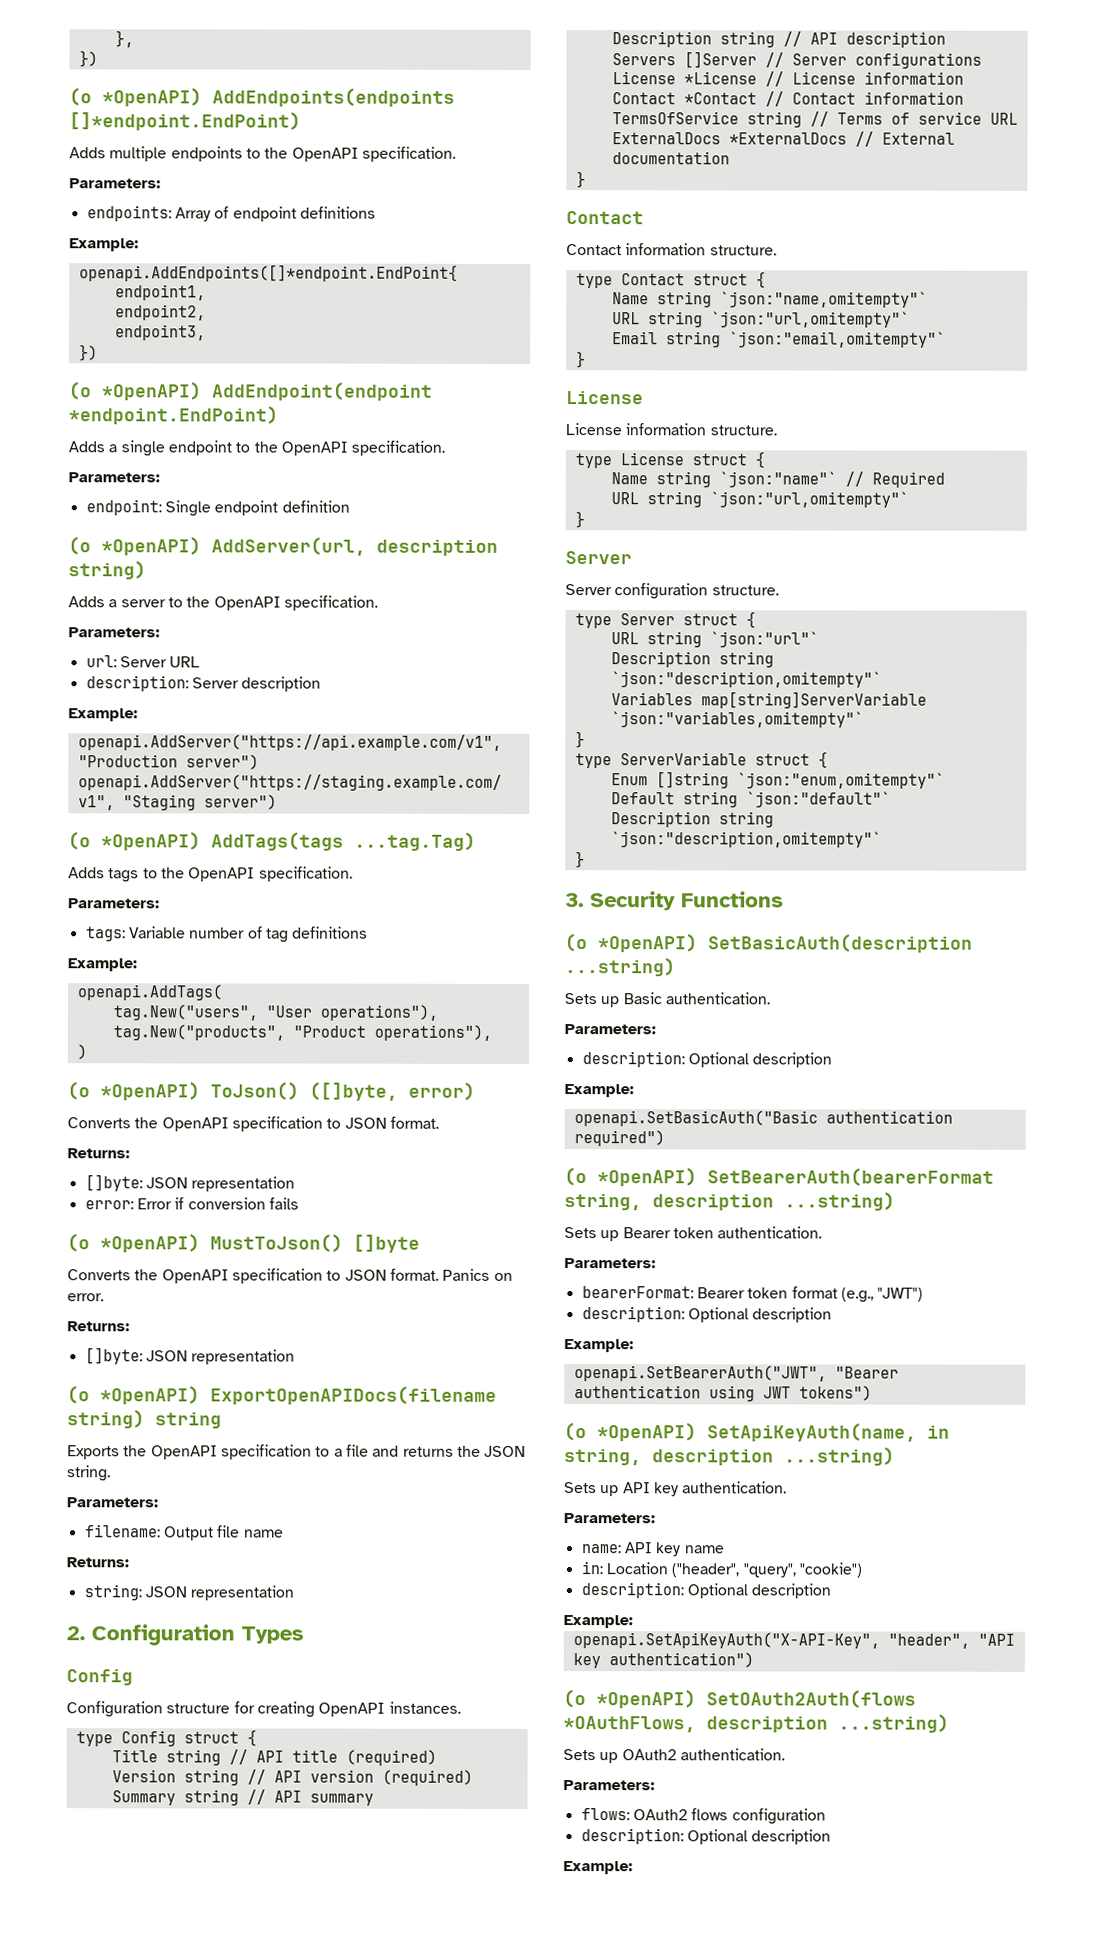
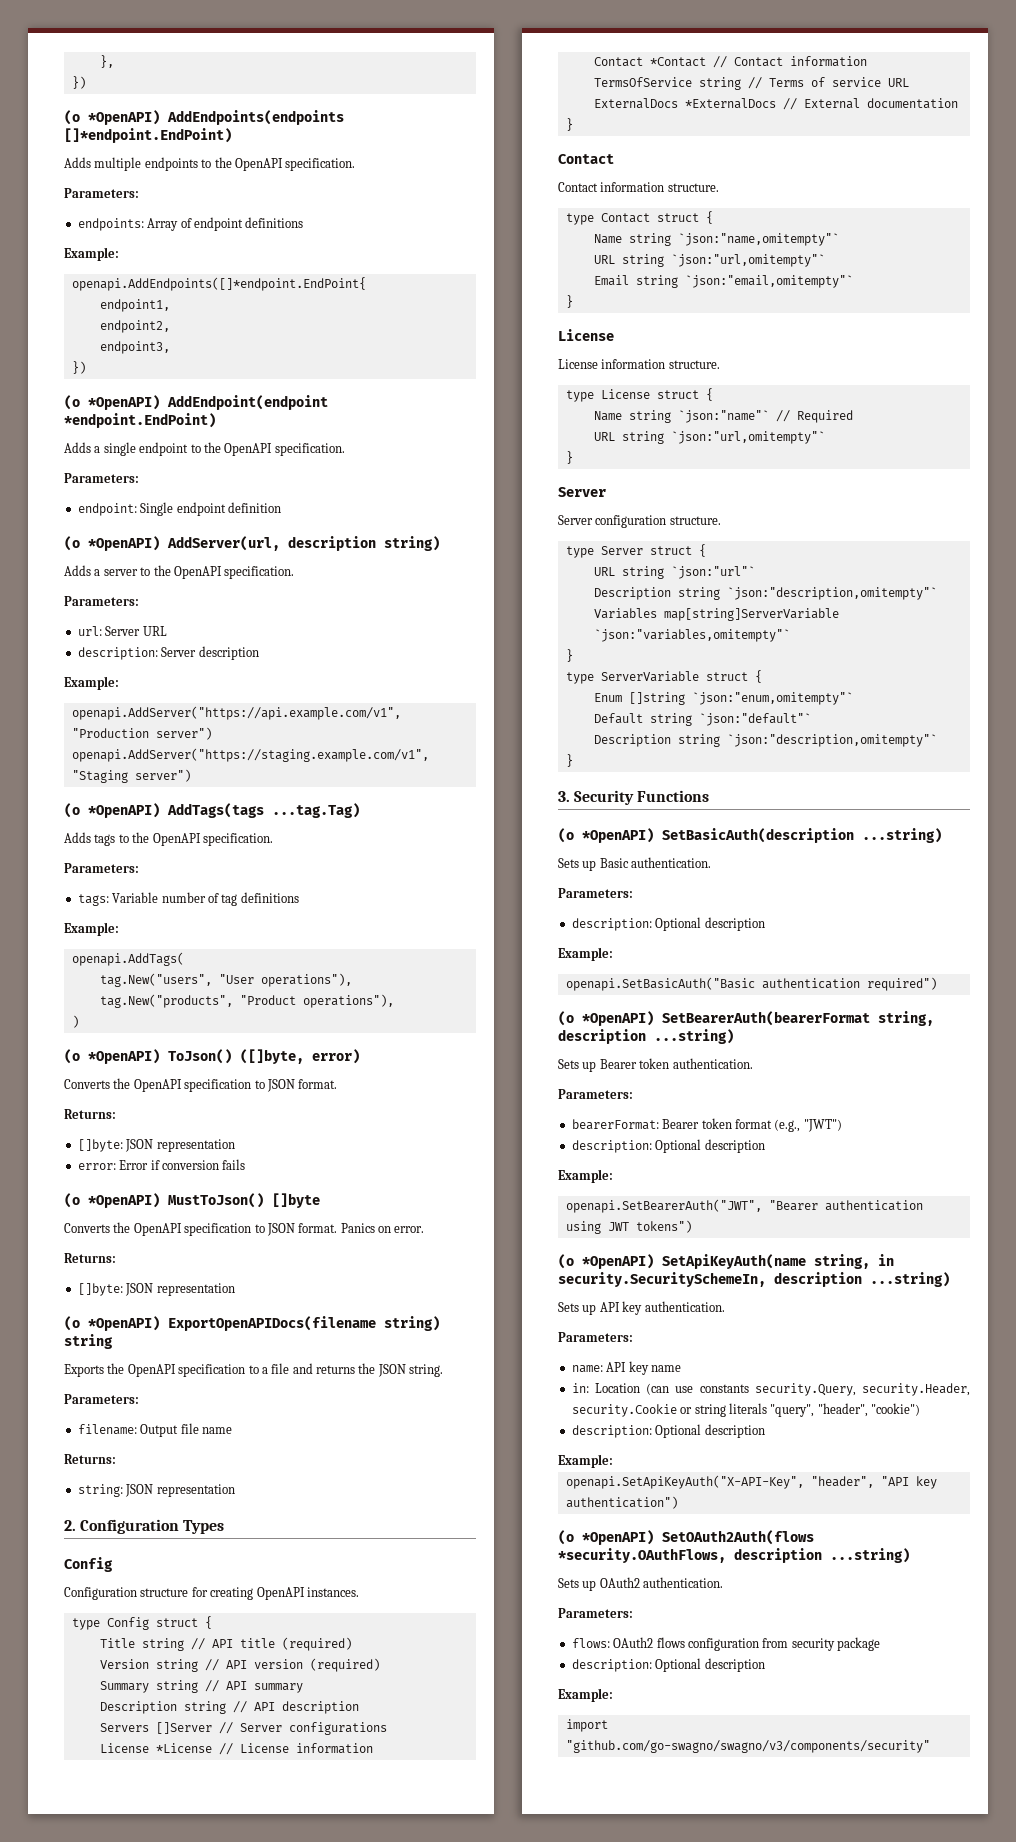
- (o *OpenAPI) SetApiKeyAuth(name, in string, description ...string)
+ (o *OpenAPI) SetApiKeyAuth(name string, in security.SecuritySchemeIn, description ...string)
- in: Location ("header", "query", "cookie")
+ in: Location (can use constants security.Query, security.Header, security.Cookie or string literals "query", "header", "cookie")
- (o *OpenAPI) SetOAuth2Auth(flows *OAuthFlows, description ...string)
+ (o *OpenAPI) SetOAuth2Auth(flows *security.OAuthFlows, description ...string)
- flows: OAuth2 flows configuration
+ flows: OAuth2 flows configuration from security package
  description: Optional description
  Example:
+ import "github.com/go-swagno/swagno/v3/components/security"

